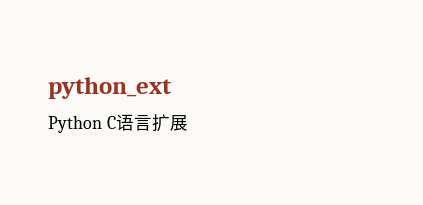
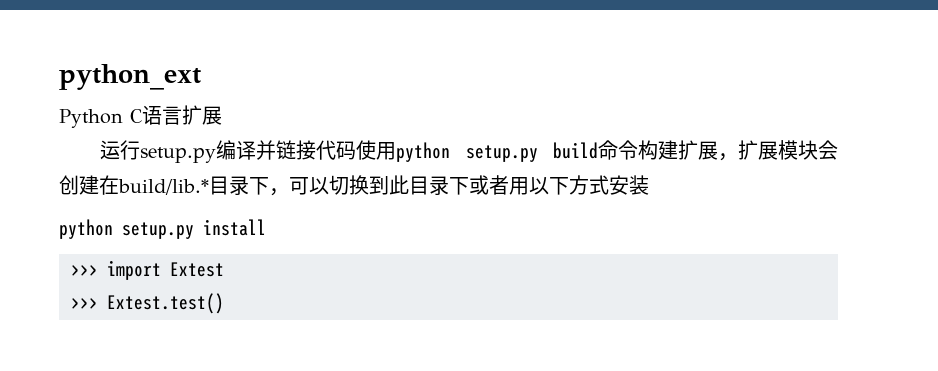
+ 运行setup.py编译并链接代码使用python setup.py build命令构建扩展，扩展模块会创建在build/lib.*目录下，可以切换到此目录下或者用以下方式安装
+ python setup.py install
+ >>> import Extest
+ >>> Extest.test()

